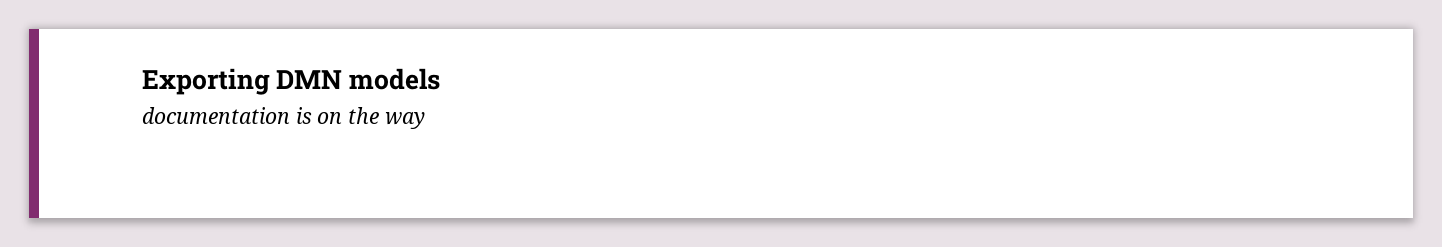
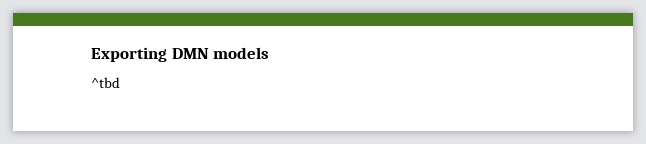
- documentation is on the way
+ ^tbd

